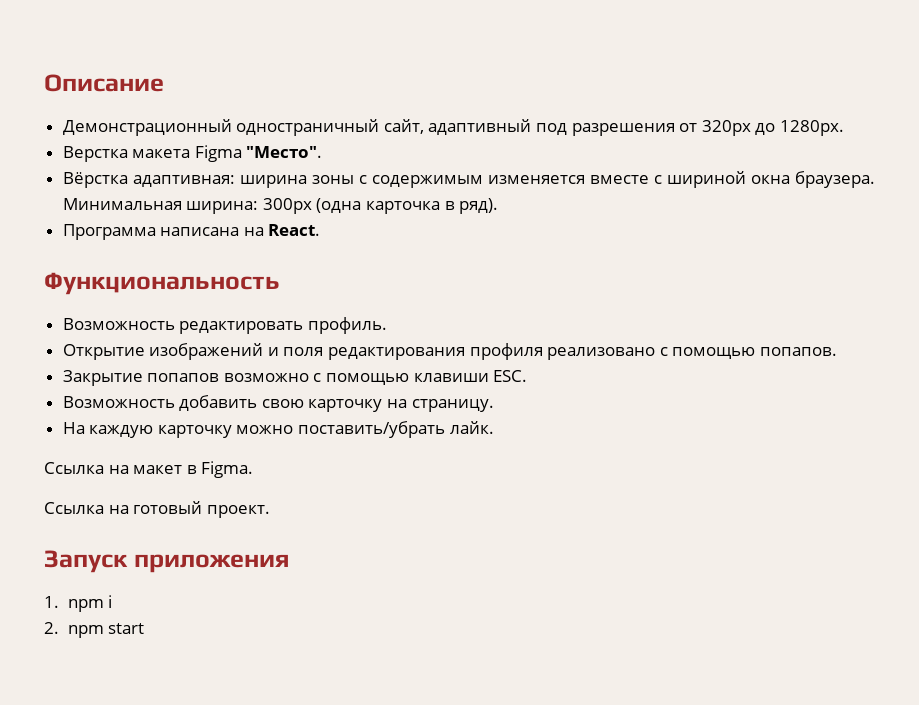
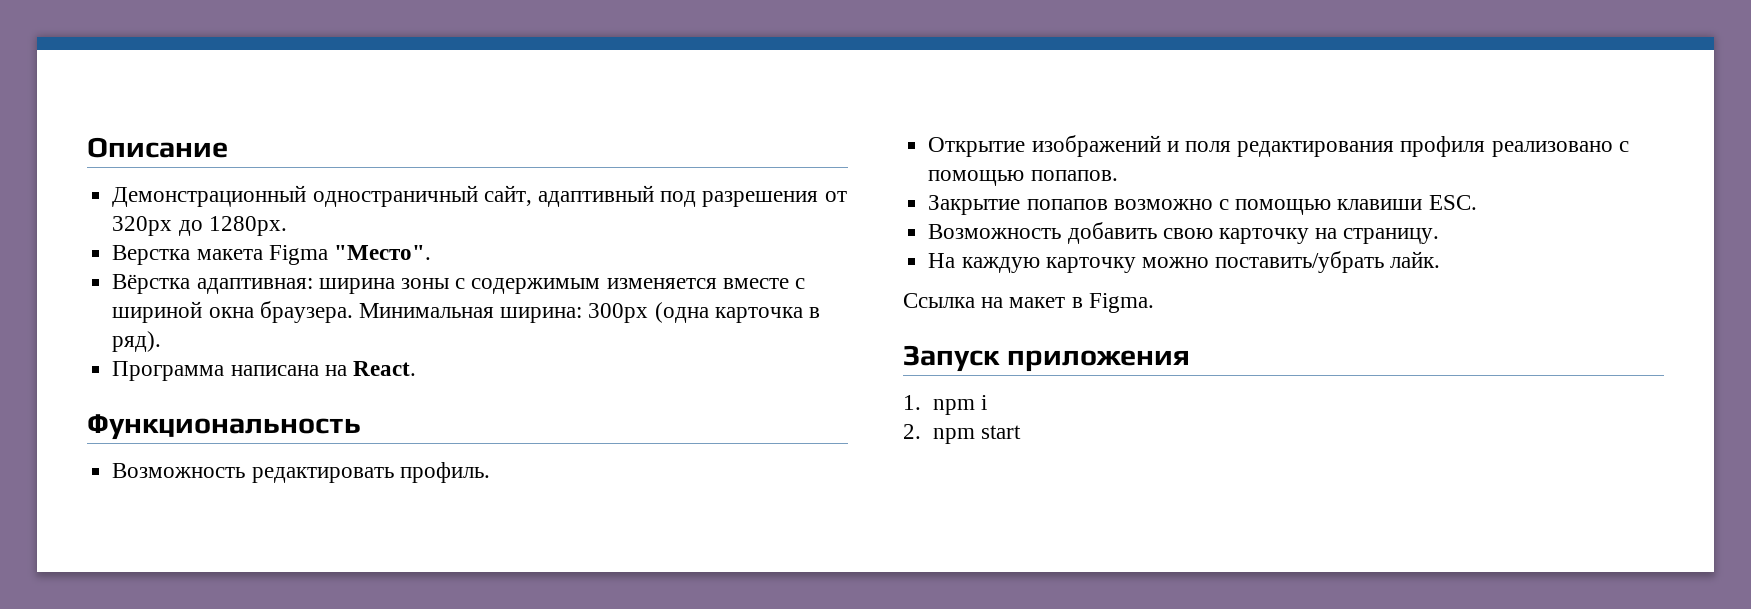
- Ссылка на готовый проект.

